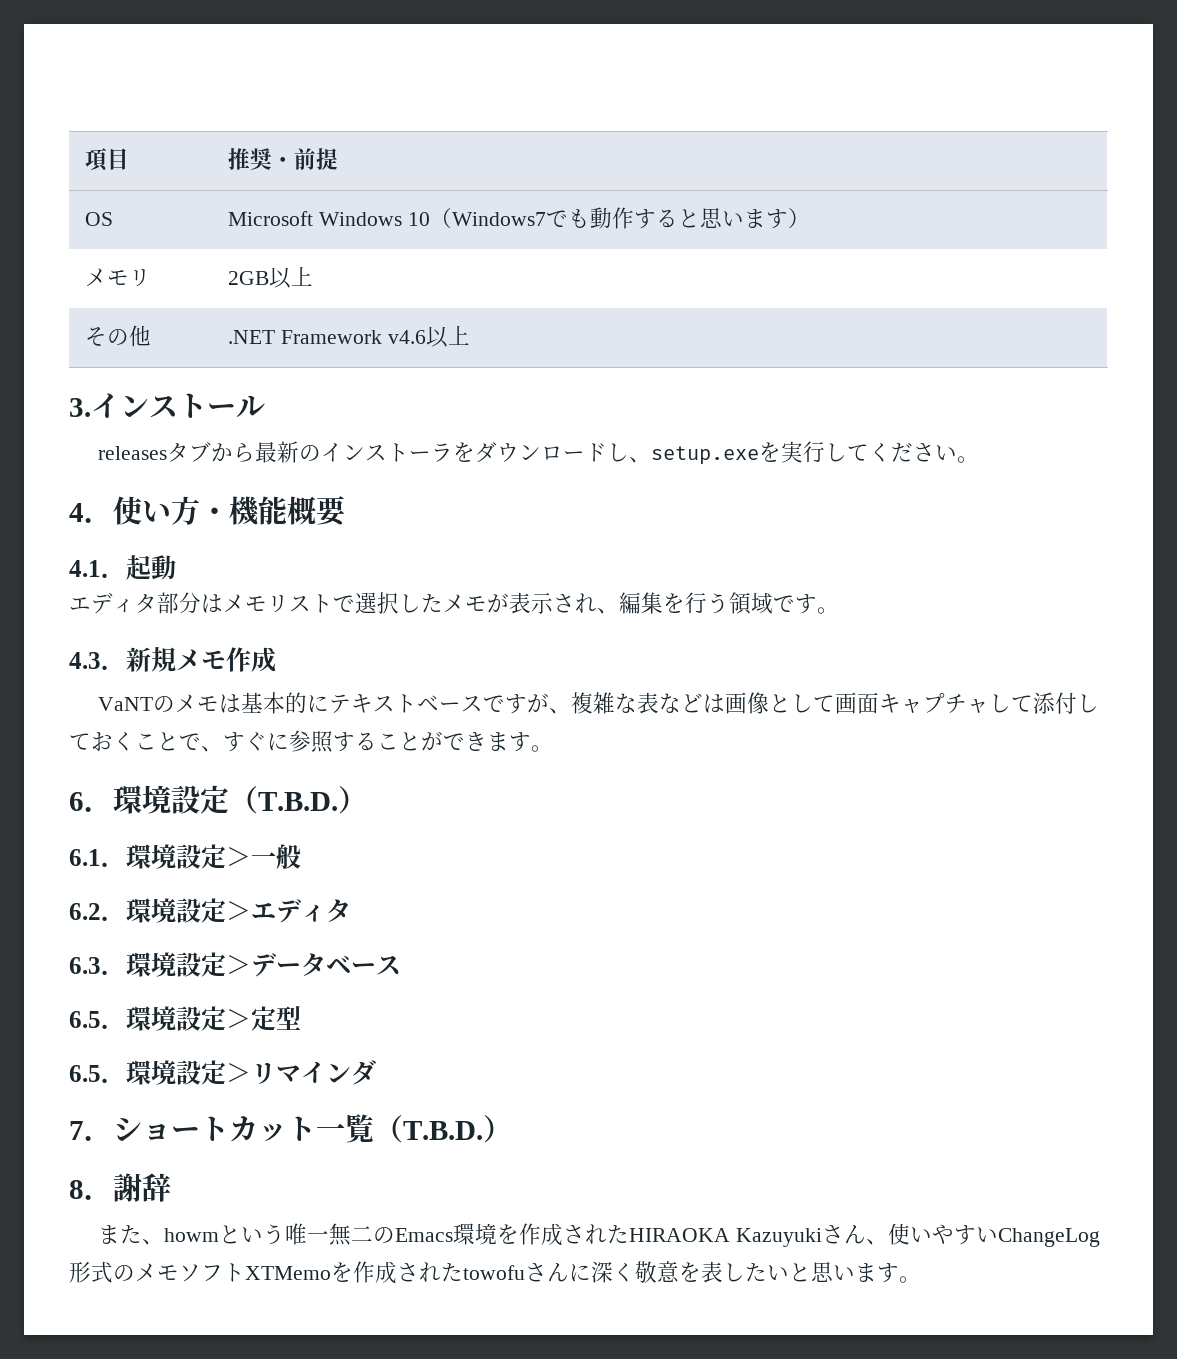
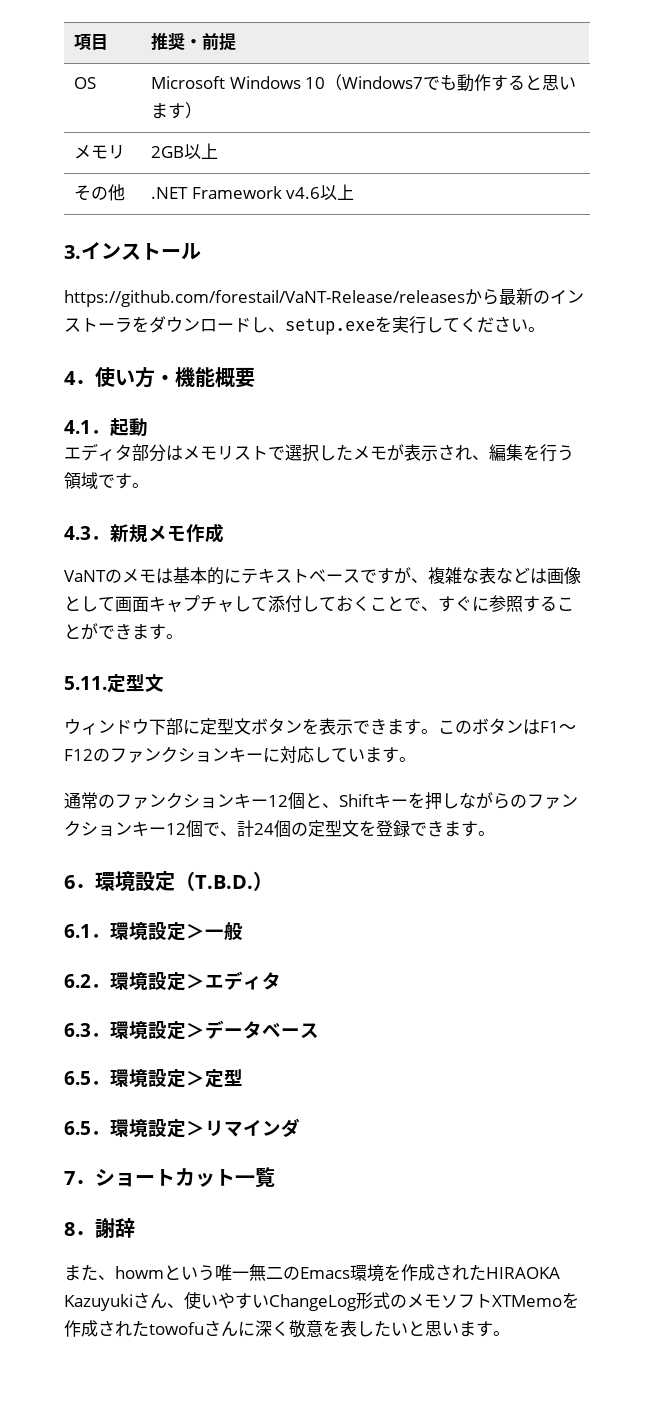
- releasesタブから最新のインストーラをダウンロードし、setup.exeを実行してください。
+ https://github.com/forestail/VaNT-Release/releasesから最新のインストーラをダウンロードし、setup.exeを実行してください。
+ 5.11.定型文
+ ウィンドウ下部に定型文ボタンを表示できます。このボタンはF1～F12のファンクションキーに対応しています。
+ 通常のファンクションキー12個と、Shiftキーを押しながらのファンクションキー12個で、計24個の定型文を登録できます。
- 7．ショートカット一覧（T.B.D.）
+ 7．ショートカット一覧

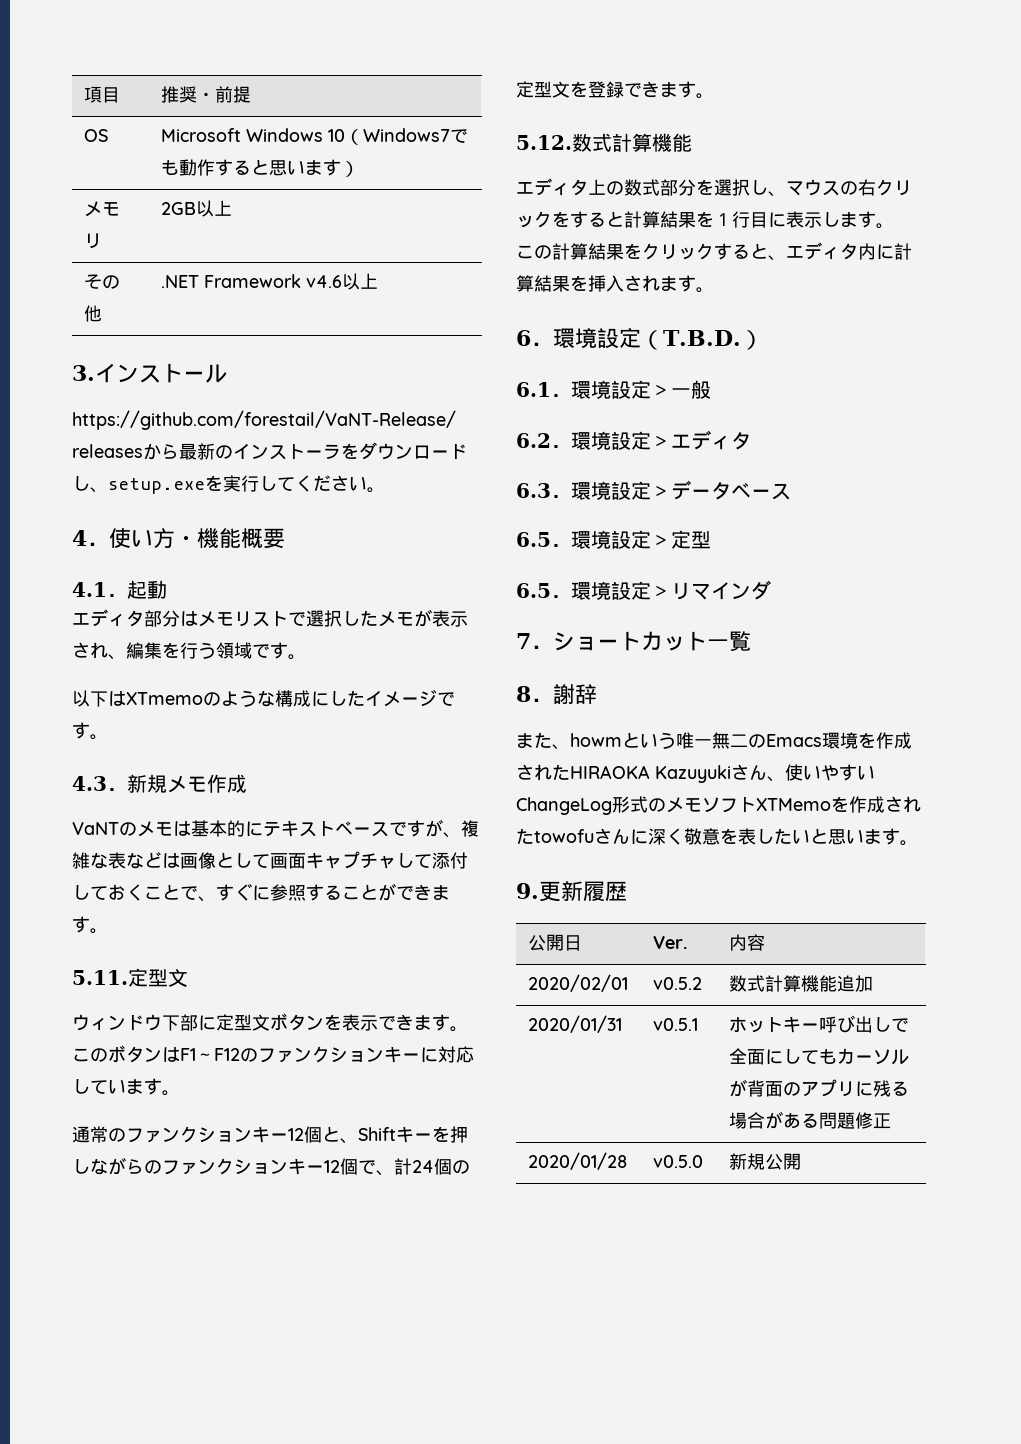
+ 以下はXTmemoのような構成にしたイメージです。
+ 5.12.数式計算機能
+ エディタ上の数式部分を選択し、マウスの右クリックをすると計算結果を１行目に表示します。
+ この計算結果をクリックすると、エディタ内に計算結果を挿入されます。
+ 9.更新履歴
+ 公開日 | Ver. | 内容
+ 2020/02/01 | v0.5.2 | 数式計算機能追加
+ 2020/01/31 | v0.5.1 | ホットキー呼び出しで全面にしてもカーソルが背面のアプリに残る場合がある問題修正
+ 2020/01/28 | v0.5.0 | 新規公開

